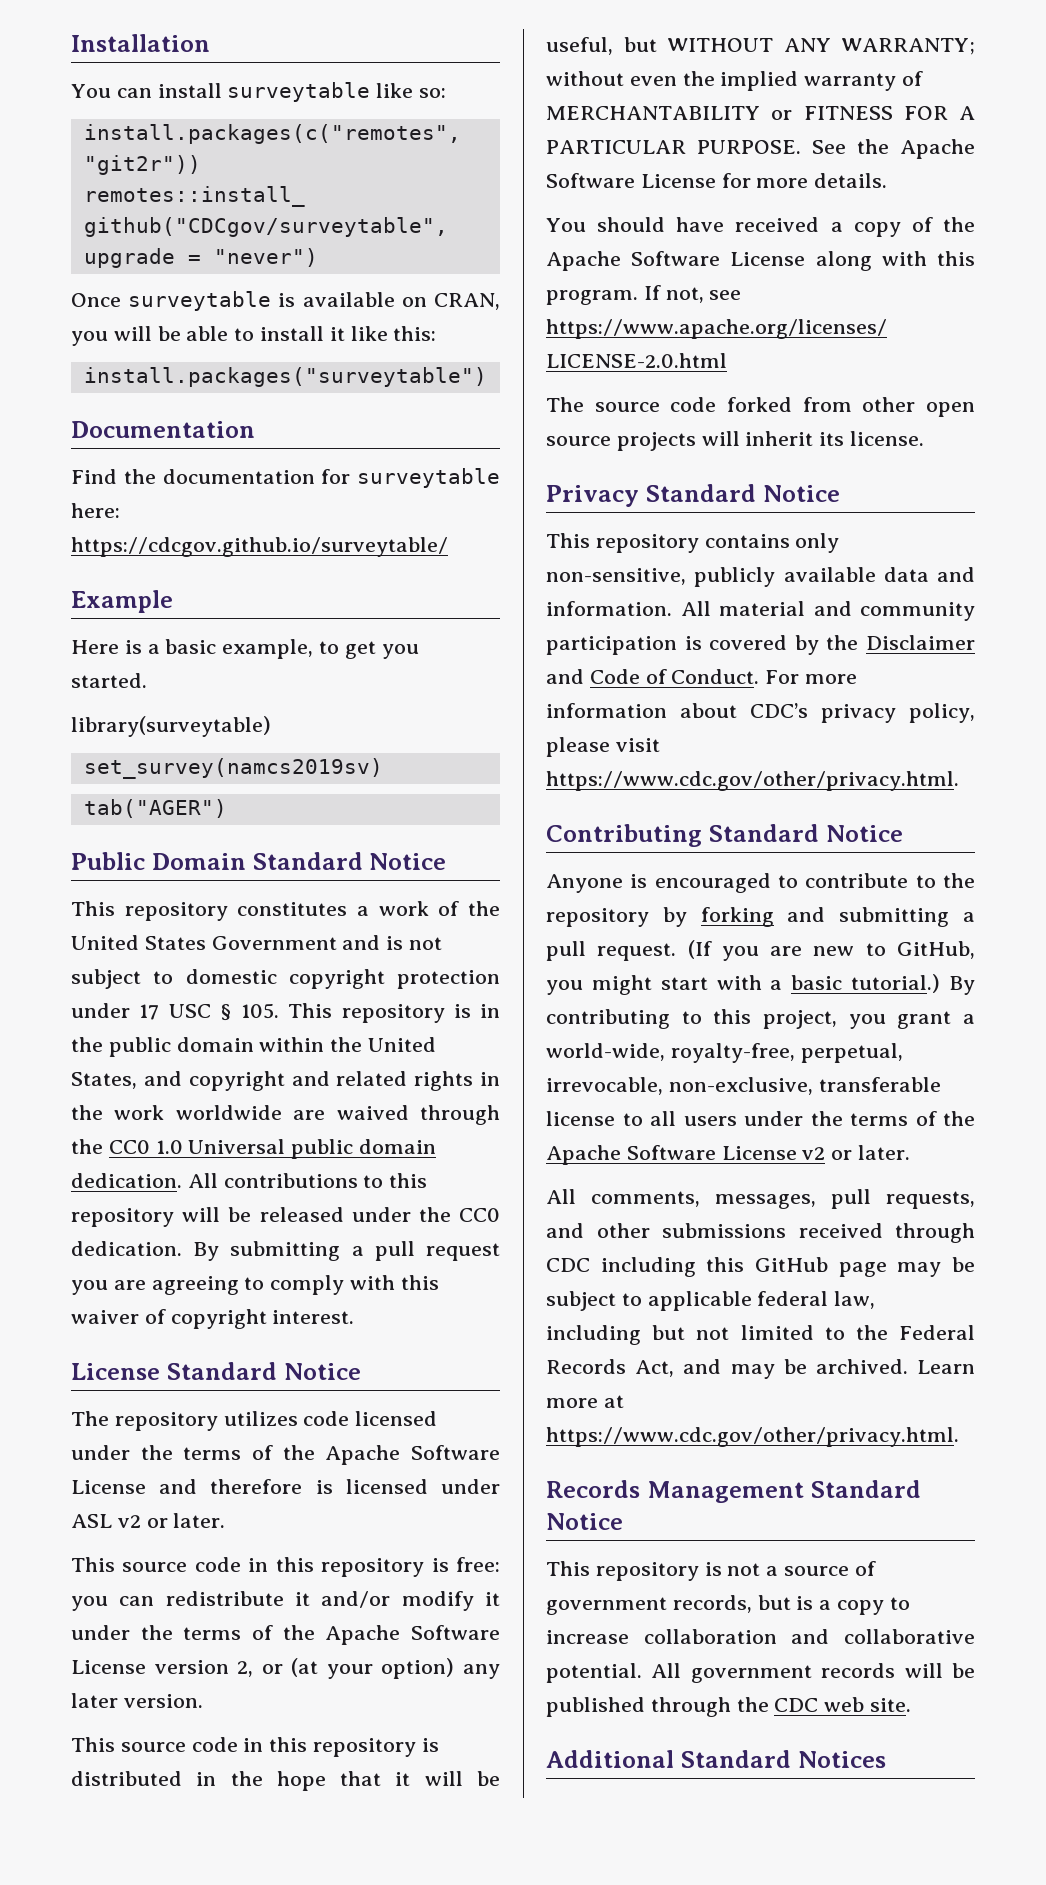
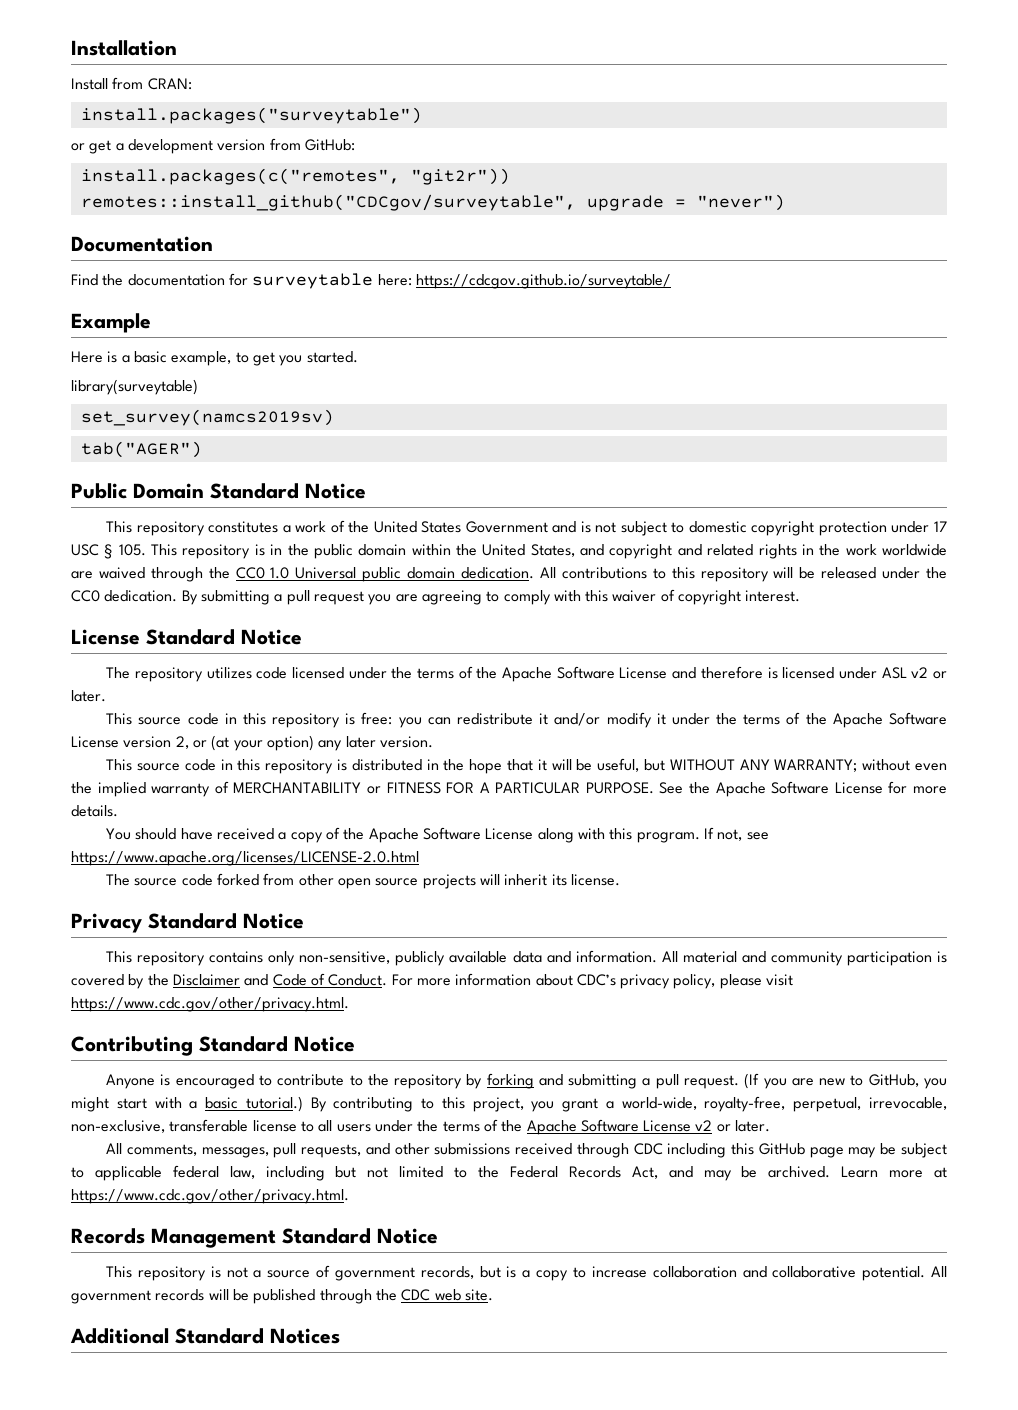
- You can install surveytable like so:
+ Install from CRAN:
+ install.packages("surveytable")
+ or get a development version from GitHub:
- Once surveytable is available on CRAN, you will be able to install it like this:
- install.packages("surveytable")

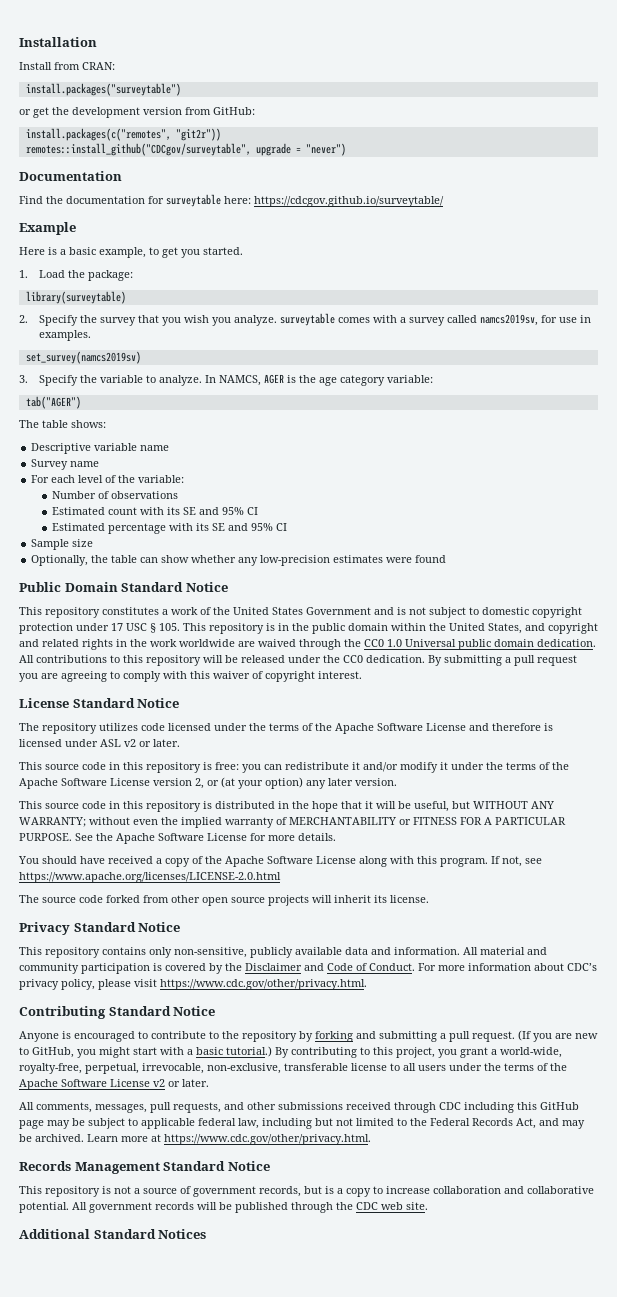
- or get a development version from GitHub:
+ or get the development version from GitHub:
+ 1. Load the package:
  library(surveytable)
+ 2. Specify the survey that you wish you analyze. surveytable comes with a survey called namcs2019sv, for use in examples.
  set_survey(namcs2019sv)
+ 3. Specify the variable to analyze. In NAMCS, AGER is the age category variable:
  tab("AGER")
+ The table shows:
+ Descriptive variable name
+ Survey name
+ For each level of the variable:
+ Number of observations
+ Estimated count with its SE and 95% CI
+ Estimated percentage with its SE and 95% CI
+ Sample size
+ Optionally, the table can show whether any low-precision estimates were found

